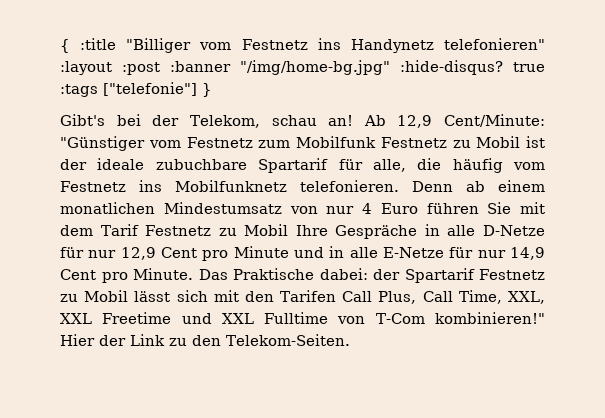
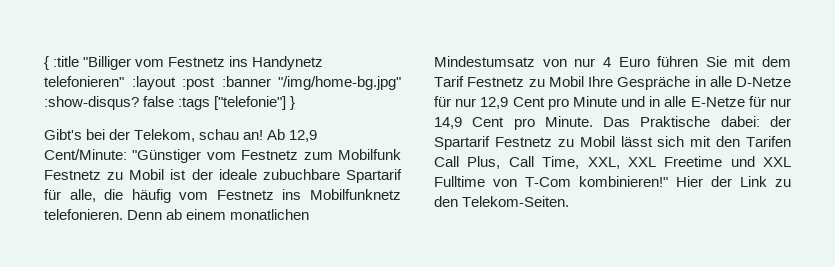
- { :title "Billiger vom Festnetz ins Handynetz telefonieren" :layout :post :banner "/img/home-bg.jpg" :hide-disqus? true :tags ["telefonie"] }
+ { :title "Billiger vom Festnetz ins Handynetz telefonieren" :layout :post :banner "/img/home-bg.jpg" :show-disqus? false :tags ["telefonie"] }

